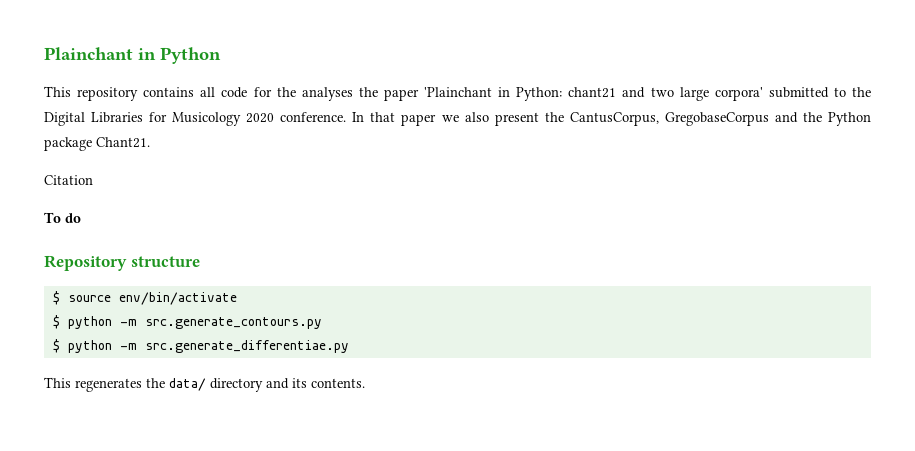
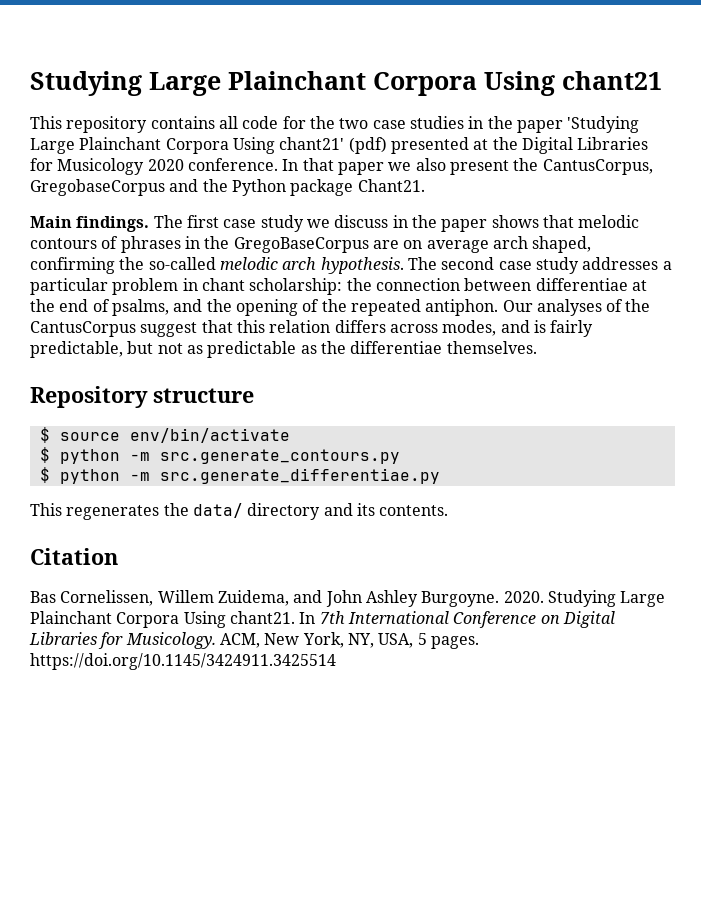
- Plainchant in Python
+ Studying Large Plainchant Corpora Using chant21
- This repository contains all code for the analyses the paper 'Plainchant in Python: chant21 and two large corpora' submitted to the Digital Libraries for Musicology 2020 conference.
+ This repository contains all code for the two case studies in the paper 'Studying Large Plainchant Corpora Using chant21' (pdf) presented at the Digital Libraries for Musicology 2020 conference.
- Citation
- To do
+ Main findings. The first case study we discuss in the paper shows that melodic contours of phrases in the GregoBaseCorpus are on average arch shaped, confirming the so-called melodic arch hypothesis. The second case study addresses a particular problem in chant scholarship: the connection between differentiae at the end of psalms, and the opening of the repeated antiphon. Our analyses of the CantusCorpus suggest that this relation differs across modes, and is fairly predictable, but not as predictable as the differentiae themselves.
+ Citation
+ Bas Cornelissen, Willem Zuidema, and John Ashley Burgoyne. 2020. Studying Large Plainchant Corpora Using chant21. In 7th International Conference on Digital Libraries for Musicology. ACM, New York, NY, USA, 5 pages. https://doi.org/10.1145/3424911.3425514

